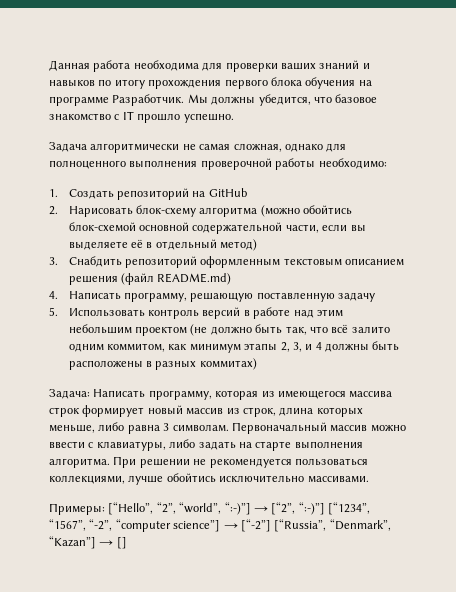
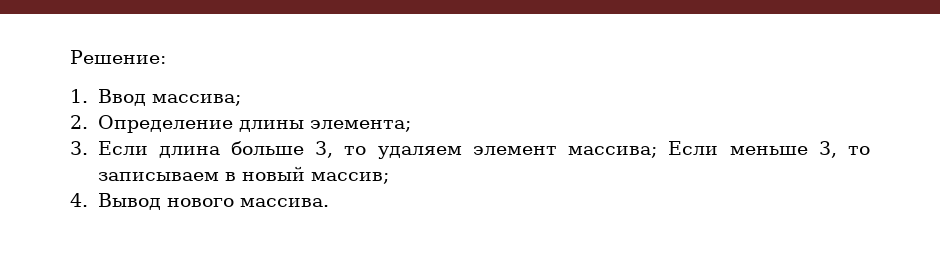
- Данная работа необходима для проверки ваших знаний и навыков по итогу прохождения первого блока обучения на программе Разработчик. Мы должны убедится, что базовое знакомство с IT прошло успешно.
- Задача алгоритмически не самая сложная, однако для полноценного выполнения проверочной работы необходимо:
- 1. Создать репозиторий на GitHub
- 2. Нарисовать блок-схему алгоритма (можно обойтись блок-схемой основной содержательной части, если вы выделяете её в отдельный метод)
- 3. Снабдить репозиторий оформленным текстовым описанием решения (файл README.md)
- 4. Написать программу, решающую поставленную задачу
- 5. Использовать контроль версий в работе над этим небольшим проектом (не должно быть так, что всё залито одним коммитом, как минимум этапы 2, 3, и 4 должны быть расположены в разных коммитах)
- Задача: Написать программу, которая из имеющегося массива строк формирует новый массив из строк, длина которых меньше, либо равна 3 символам. Первоначальный массив можно ввести с клавиатуры, либо задать на старте выполнения алгоритма. При решении не рекомендуется пользоваться коллекциями, лучше обойтись исключительно массивами.
- Примеры: [“Hello”, “2”, “world”, “:-)”] → [“2”, “:-)”] [“1234”, “1567”, “-2”, “computer science”] → [“-2”] [“Russia”, “Denmark”, “Kazan”] → []
+ Решение:
+ 1. Ввод массива;
+ 2. Определение длины элемента;
+ 3. Если длина больше 3, то удаляем элемент массива; Если меньше 3, то записываем в новый массив;
+ 4. Вывод нового массива.

